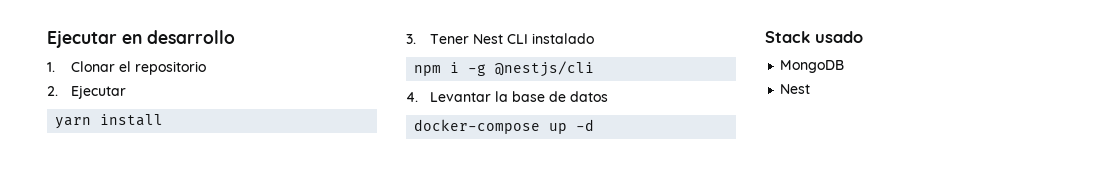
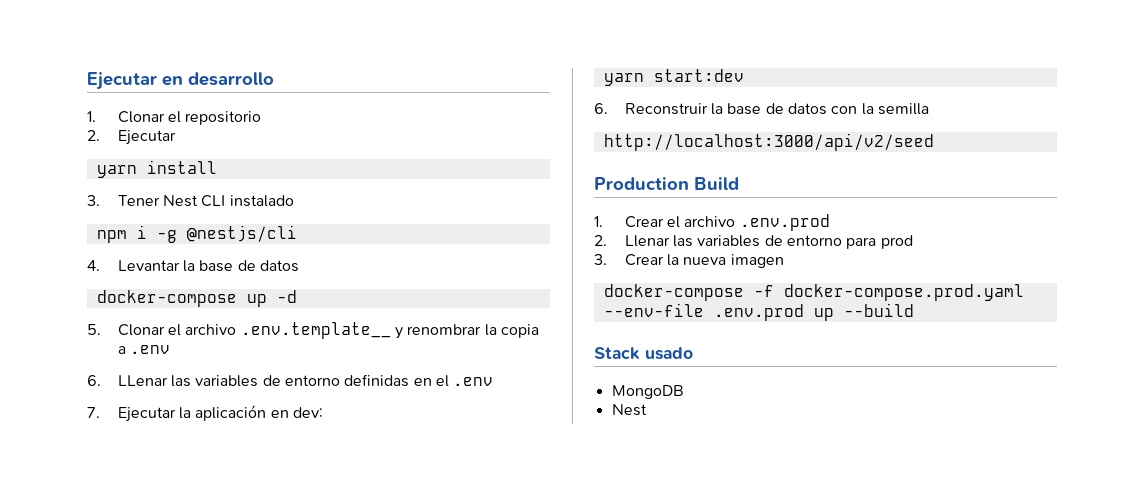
+ 5. Clonar el archivo .env.template__ y renombrar la copia a .env
+ 6. LLenar las variables de entorno definidas en el .env
+ 7. Ejecutar la aplicación en dev:
+ yarn start:dev
+ 6. Reconstruir la base de datos con la semilla
+ http://localhost:3000/api/v2/seed
+ Production Build
+ 1. Crear el archivo .env.prod
+ 2. Llenar las variables de entorno para prod
+ 3. Crear la nueva imagen
+ docker-compose -f docker-compose.prod.yaml --env-file .env.prod up --build

